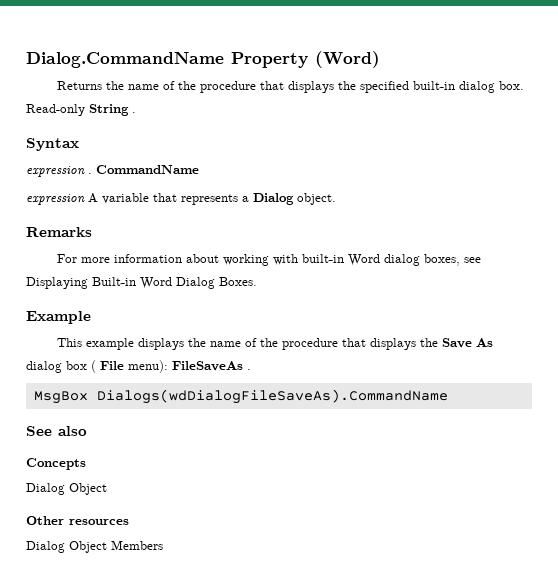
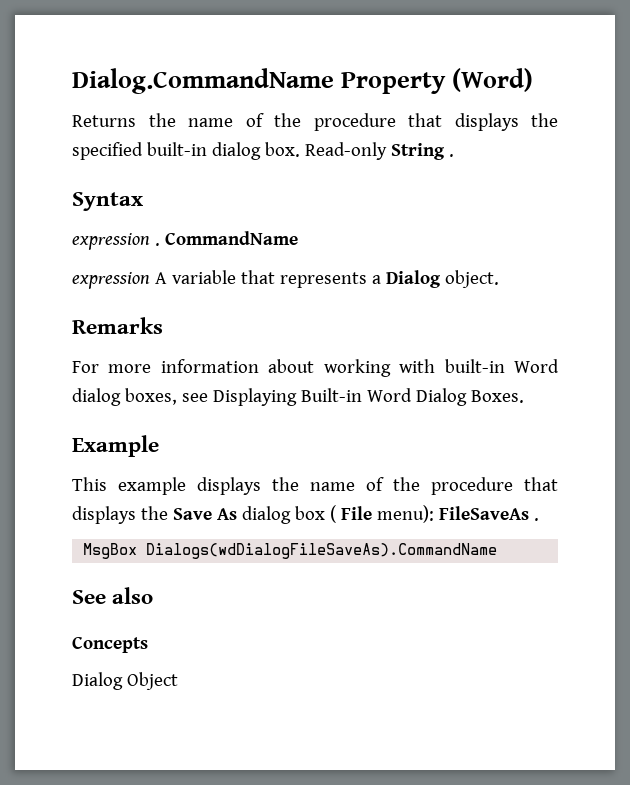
- Other resources
- Dialog Object Members

